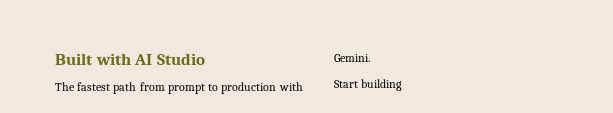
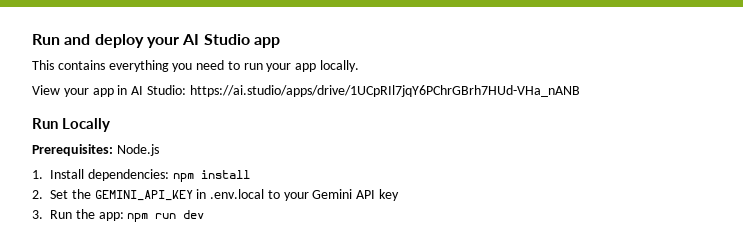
- Built with AI Studio
- The fastest path from prompt to production with Gemini.
- Start building
+ Run and deploy your AI Studio app
+ This contains everything you need to run your app locally.
+ View your app in AI Studio: https://ai.studio/apps/drive/1UCpRIl7jqY6PChrGBrh7HUd-VHa_nANB
+ Run Locally
+ Prerequisites: Node.js
+ 1. Install dependencies: npm install
+ 2. Set the GEMINI_API_KEY in .env.local to your Gemini API key
+ 3. Run the app: npm run dev

